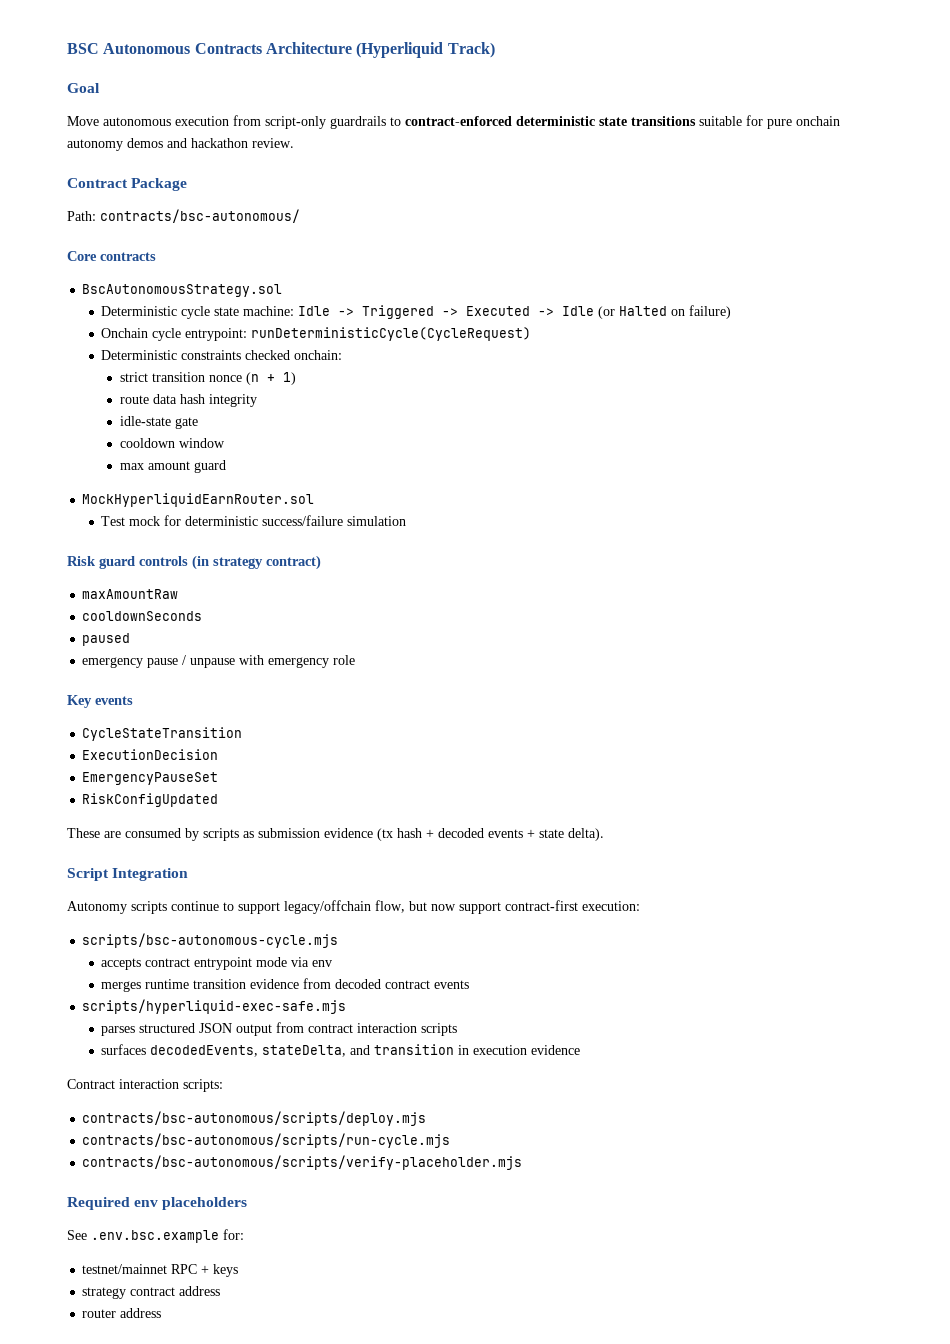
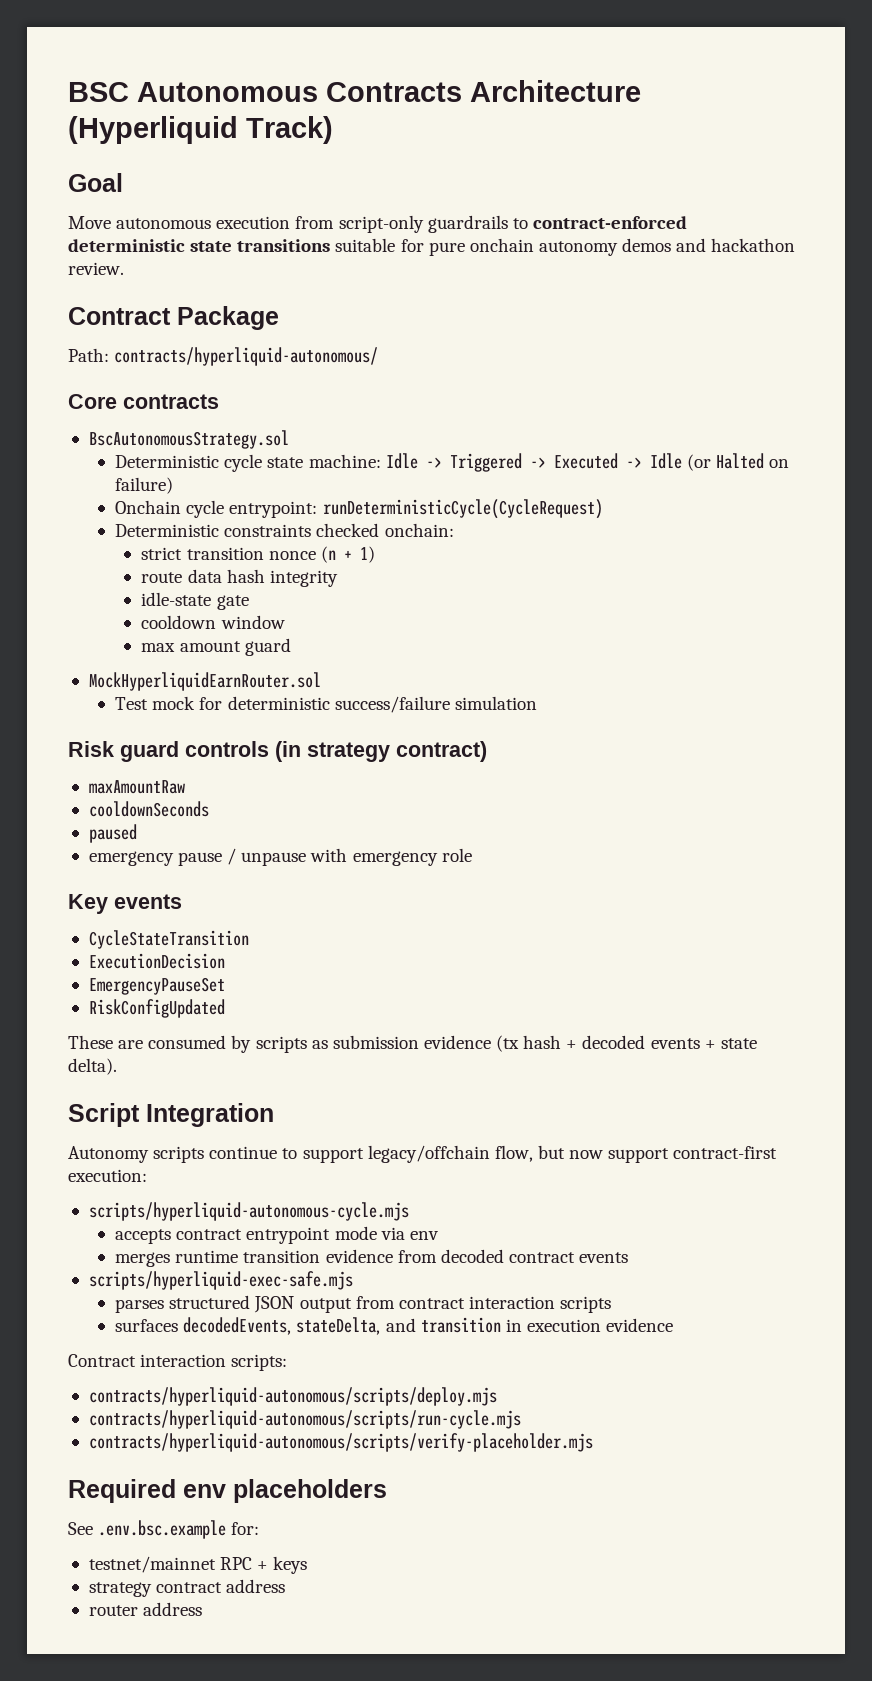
- Path: contracts/bsc-autonomous/
+ Path: contracts/hyperliquid-autonomous/
- scripts/bsc-autonomous-cycle.mjs
+ scripts/hyperliquid-autonomous-cycle.mjs
- contracts/bsc-autonomous/scripts/deploy.mjs
- contracts/bsc-autonomous/scripts/run-cycle.mjs
- contracts/bsc-autonomous/scripts/verify-placeholder.mjs
+ contracts/hyperliquid-autonomous/scripts/deploy.mjs
+ contracts/hyperliquid-autonomous/scripts/run-cycle.mjs
+ contracts/hyperliquid-autonomous/scripts/verify-placeholder.mjs

